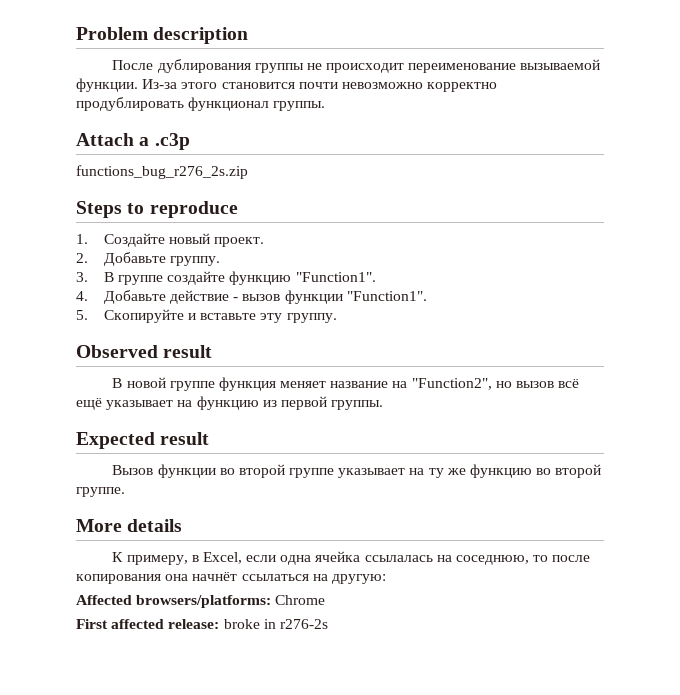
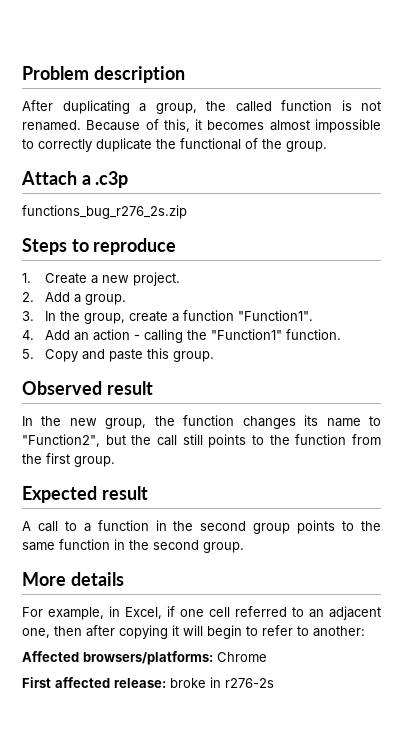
- После дублирования группы не происходит переименование вызываемой функции. Из-за этого становится почти невозможно корректно продублировать функционал группы.
+ After duplicating a group, the called function is not renamed. Because of this, it becomes almost impossible to correctly duplicate the functional of the group.
- 1. Создайте новый проект.
- 2. Добавьте группу.
- 3. В группе создайте функцию "Function1".
- 4. Добавьте действие - вызов функции "Function1".
- 5. Скопируйте и вставьте эту группу.
+ 1. Create a new project.
+ 2. Add a group.
+ 3. In the group, create a function "Function1".
+ 4. Add an action - calling the "Function1" function.
+ 5. Copy and paste this group.
  Observed result
- В новой группе функция меняет название на "Function2", но вызов всё ещё указывает на функцию из первой группы.
+ In the new group, the function changes its name to "Function2", but the call still points to the function from the first group.
  Expected result
- Вызов функции во второй группе указывает на ту же функцию во второй группе.
+ A call to a function in the second group points to the same function in the second group.
  More details
- К примеру, в Excel, если одна ячейка ссылалась на соседнюю, то после копирования она начнёт ссылаться на другую:
+ For example, in Excel, if one cell referred to an adjacent one, then after copying it will begin to refer to another:

